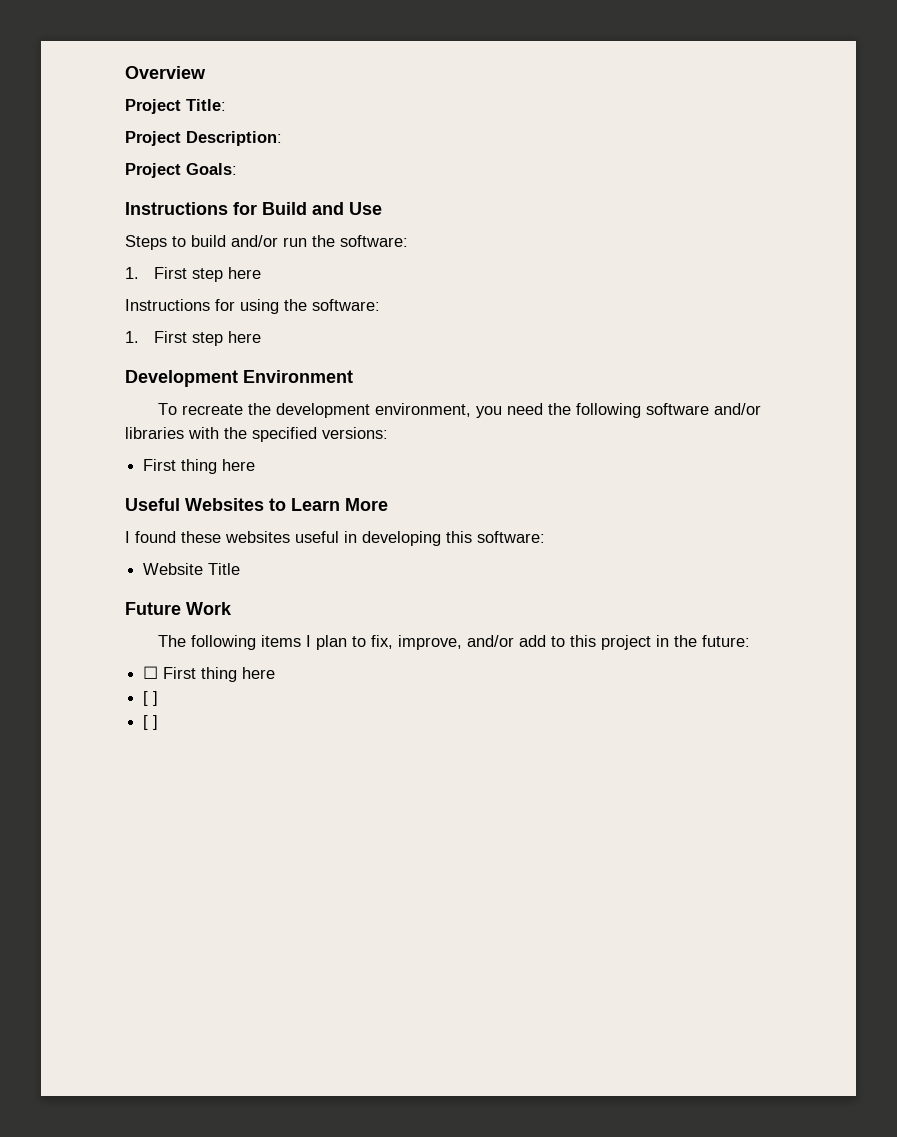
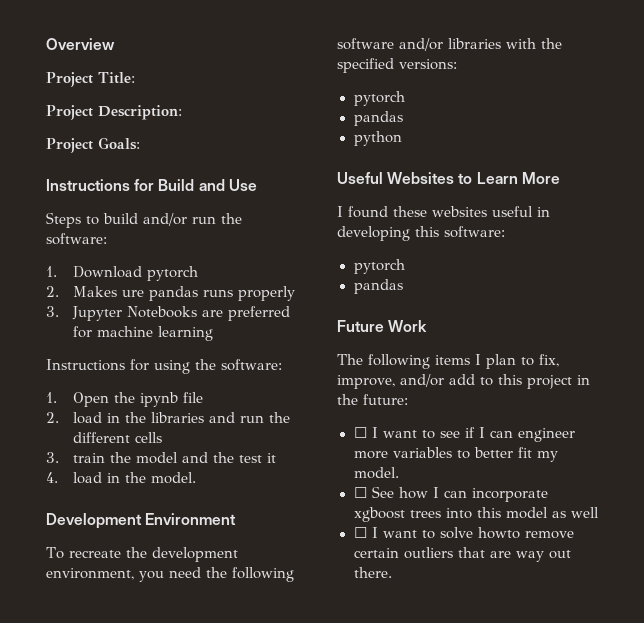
  Steps to build and/or run the software:
- 1. First step here
+ 1. Download pytorch
+ 2. Makes ure pandas runs properly
+ 3. Jupyter Notebooks are preferred for machine learning
  Instructions for using the software:
- 1. First step here
+ 1. Open the ipynb file
+ 2. load in the libraries and run the different cells
+ 3. train the model and the test it
+ 4. load in the model.
  To recreate the development environment, you need the following software and/or libraries with the specified versions:
- First thing here
+ pytorch
+ pandas
+ python
  I found these websites useful in developing this software:
- Website Title
+ pytorch
+ pandas
- ☐ First thing here
- [ ]
- [ ]
+ ☐ I want to see if I can engineer more variables to better fit my model.
+ ☐ See how I can incorporate xgboost trees into this model as well
+ ☐ I want to solve howto remove certain outliers that are way out there.

